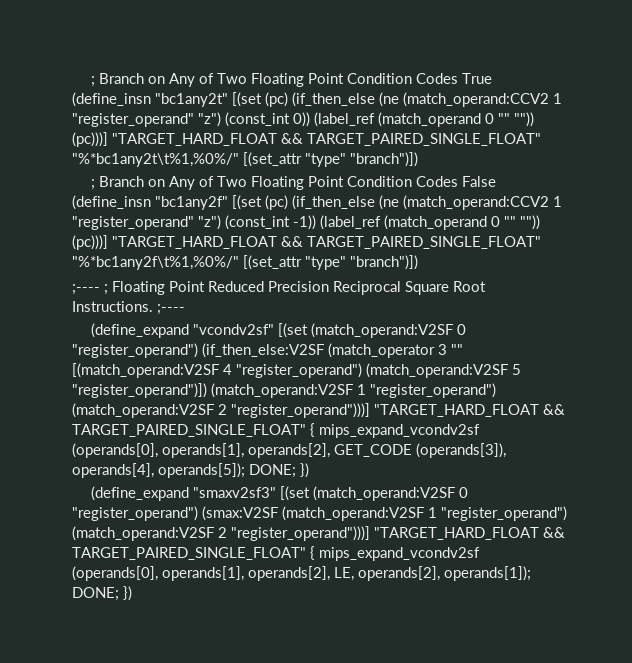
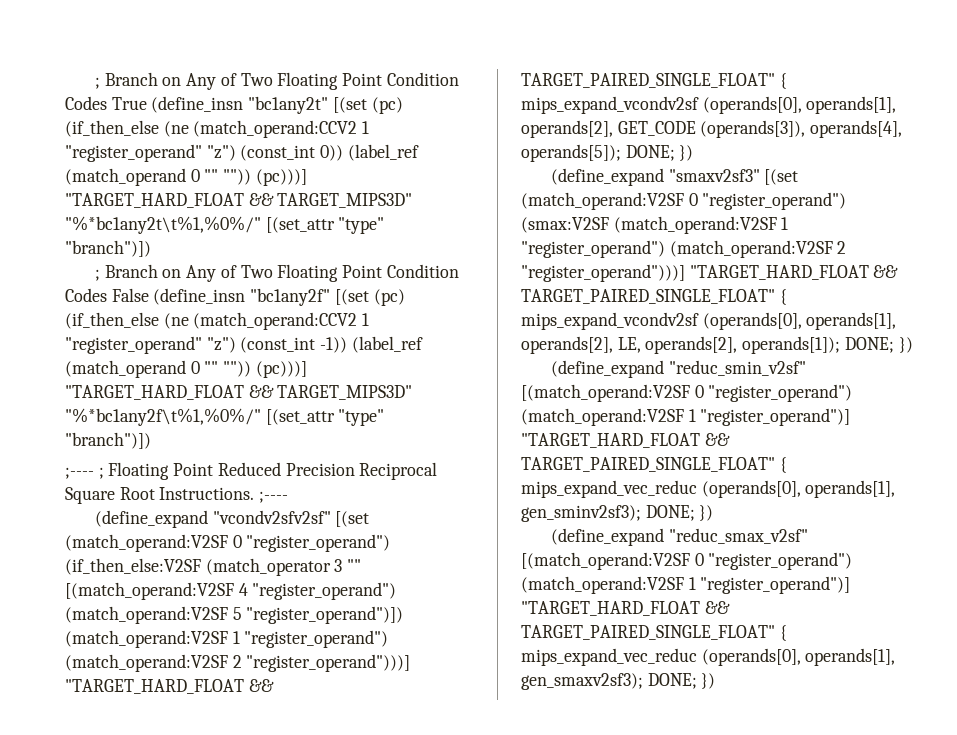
- ; Branch on Any of Two Floating Point Condition Codes True (define_insn "bc1any2t" [(set (pc) (if_then_else (ne (match_operand:CCV2 1 "register_operand" "z") (const_int 0)) (label_ref (match_operand 0 "" "")) (pc)))] "TARGET_HARD_FLOAT && TARGET_PAIRED_SINGLE_FLOAT" "%*bc1any2t\t%1,%0%/" [(set_attr "type" "branch")])
+ ; Branch on Any of Two Floating Point Condition Codes True (define_insn "bc1any2t" [(set (pc) (if_then_else (ne (match_operand:CCV2 1 "register_operand" "z") (const_int 0)) (label_ref (match_operand 0 "" "")) (pc)))] "TARGET_HARD_FLOAT && TARGET_MIPS3D" "%*bc1any2t\t%1,%0%/" [(set_attr "type" "branch")])
- ; Branch on Any of Two Floating Point Condition Codes False (define_insn "bc1any2f" [(set (pc) (if_then_else (ne (match_operand:CCV2 1 "register_operand" "z") (const_int -1)) (label_ref (match_operand 0 "" "")) (pc)))] "TARGET_HARD_FLOAT && TARGET_PAIRED_SINGLE_FLOAT" "%*bc1any2f\t%1,%0%/" [(set_attr "type" "branch")])
+ ; Branch on Any of Two Floating Point Condition Codes False (define_insn "bc1any2f" [(set (pc) (if_then_else (ne (match_operand:CCV2 1 "register_operand" "z") (const_int -1)) (label_ref (match_operand 0 "" "")) (pc)))] "TARGET_HARD_FLOAT && TARGET_MIPS3D" "%*bc1any2f\t%1,%0%/" [(set_attr "type" "branch")])
- (define_expand "vcondv2sf" [(set (match_operand:V2SF 0 "register_operand") (if_then_else:V2SF (match_operator 3 "" [(match_operand:V2SF 4 "register_operand") (match_operand:V2SF 5 "register_operand")]) (match_operand:V2SF 1 "register_operand") (match_operand:V2SF 2 "register_operand")))] "TARGET_HARD_FLOAT && TARGET_PAIRED_SINGLE_FLOAT" { mips_expand_vcondv2sf (operands[0], operands[1], operands[2], GET_CODE (operands[3]), operands[4], operands[5]); DONE; })
+ (define_expand "vcondv2sfv2sf" [(set (match_operand:V2SF 0 "register_operand") (if_then_else:V2SF (match_operator 3 "" [(match_operand:V2SF 4 "register_operand") (match_operand:V2SF 5 "register_operand")]) (match_operand:V2SF 1 "register_operand") (match_operand:V2SF 2 "register_operand")))] "TARGET_HARD_FLOAT && TARGET_PAIRED_SINGLE_FLOAT" { mips_expand_vcondv2sf (operands[0], operands[1], operands[2], GET_CODE (operands[3]), operands[4], operands[5]); DONE; })
+ (define_expand "reduc_smin_v2sf" [(match_operand:V2SF 0 "register_operand") (match_operand:V2SF 1 "register_operand")] "TARGET_HARD_FLOAT && TARGET_PAIRED_SINGLE_FLOAT" { mips_expand_vec_reduc (operands[0], operands[1], gen_sminv2sf3); DONE; })
+ (define_expand "reduc_smax_v2sf" [(match_operand:V2SF 0 "register_operand") (match_operand:V2SF 1 "register_operand")] "TARGET_HARD_FLOAT && TARGET_PAIRED_SINGLE_FLOAT" { mips_expand_vec_reduc (operands[0], operands[1], gen_smaxv2sf3); DONE; })

